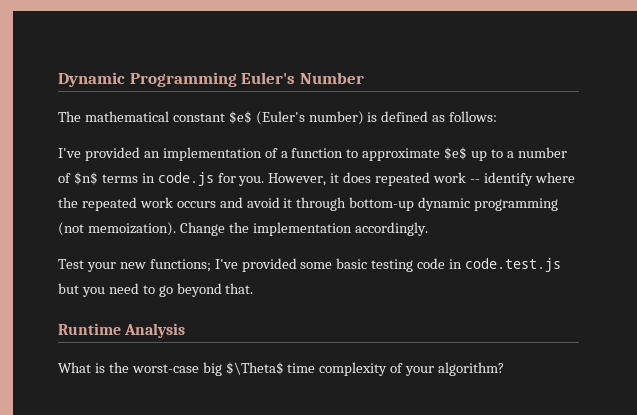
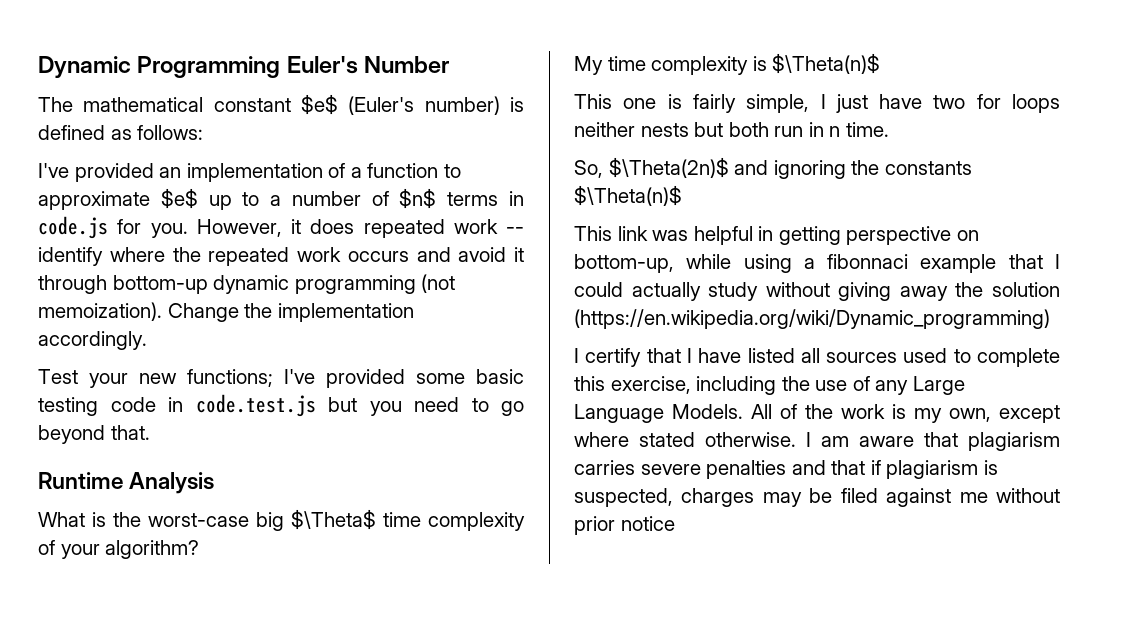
+ My time complexity is $\Theta(n)$
+ This one is fairly simple, I just have two for loops neither nests but both run in n time.
+ So, $\Theta(2n)$ and ignoring the constants $\Theta(n)$
+ This link was helpful in getting perspective on bottom-up, while using a fibonnaci example that I could actually study without giving away the solution (https://en.wikipedia.org/wiki/Dynamic_programming)
+ I certify that I have listed all sources used to complete this exercise, including the use of any Large Language Models. All of the work is my own, except where stated otherwise. I am aware that plagiarism carries severe penalties and that if plagiarism is suspected, charges may be filed against me without prior notice

